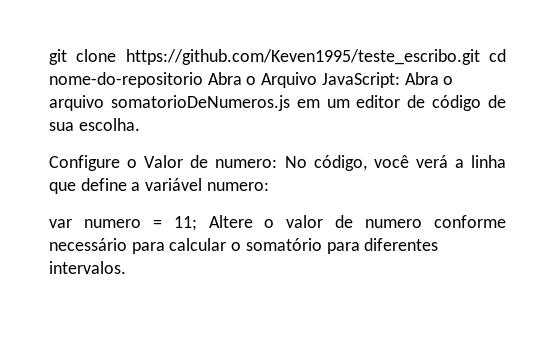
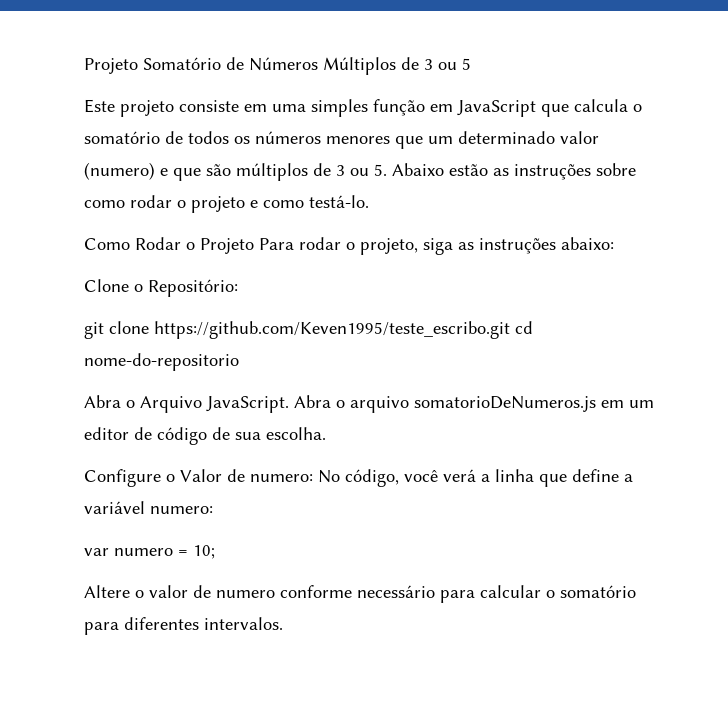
+ Projeto Somatório de Números Múltiplos de 3 ou 5
+ Este projeto consiste em uma simples função em JavaScript que calcula o somatório de todos os números menores que um determinado valor (numero) e que são múltiplos de 3 ou 5. Abaixo estão as instruções sobre como rodar o projeto e como testá-lo.
+ Como Rodar o Projeto Para rodar o projeto, siga as instruções abaixo:
+ Clone o Repositório:
- git clone https://github.com/Keven1995/teste_escribo.git cd nome-do-repositorio Abra o Arquivo JavaScript: Abra o arquivo somatorioDeNumeros.js em um editor de código de sua escolha.
+ git clone https://github.com/Keven1995/teste_escribo.git cd nome-do-repositorio
+ Abra o Arquivo JavaScript. Abra o arquivo somatorioDeNumeros.js em um editor de código de sua escolha.
- var numero = 11; Altere o valor de numero conforme necessário para calcular o somatório para diferentes intervalos.
+ var numero = 10;
+ Altere o valor de numero conforme necessário para calcular o somatório para diferentes intervalos.

